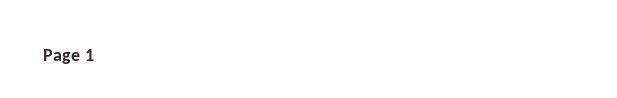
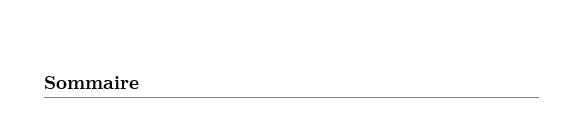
- Page 1
+ Sommaire

